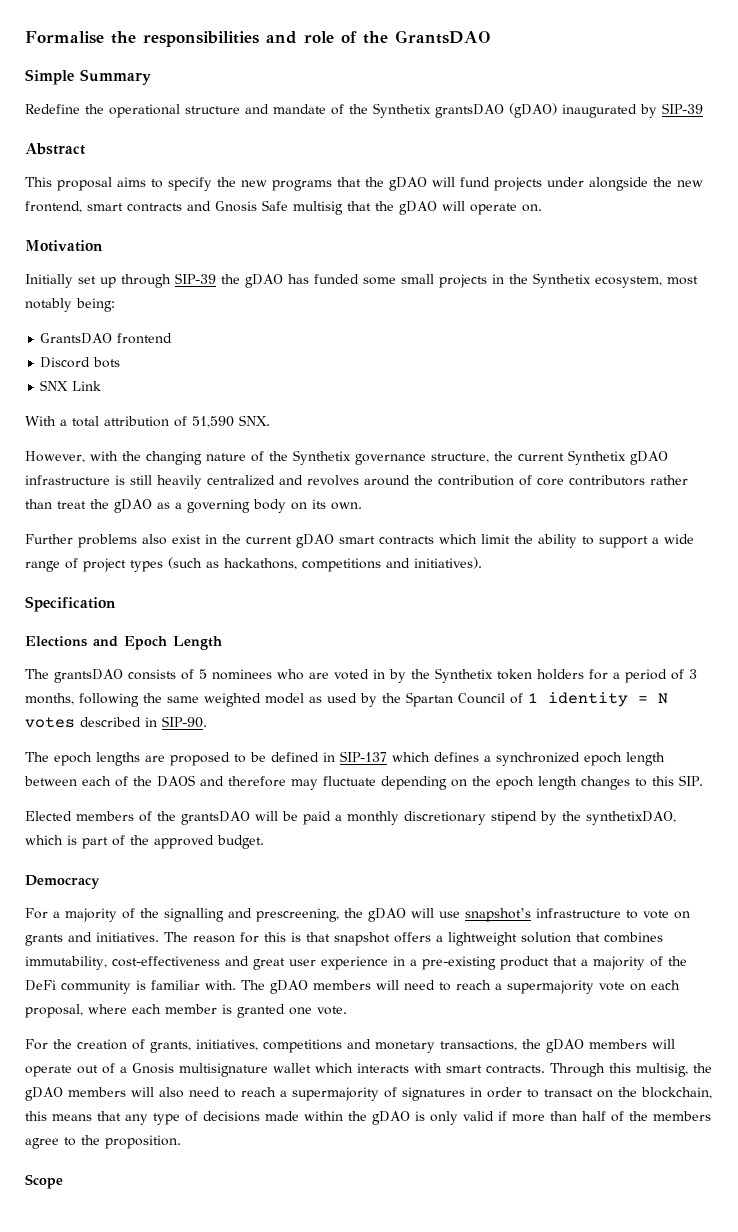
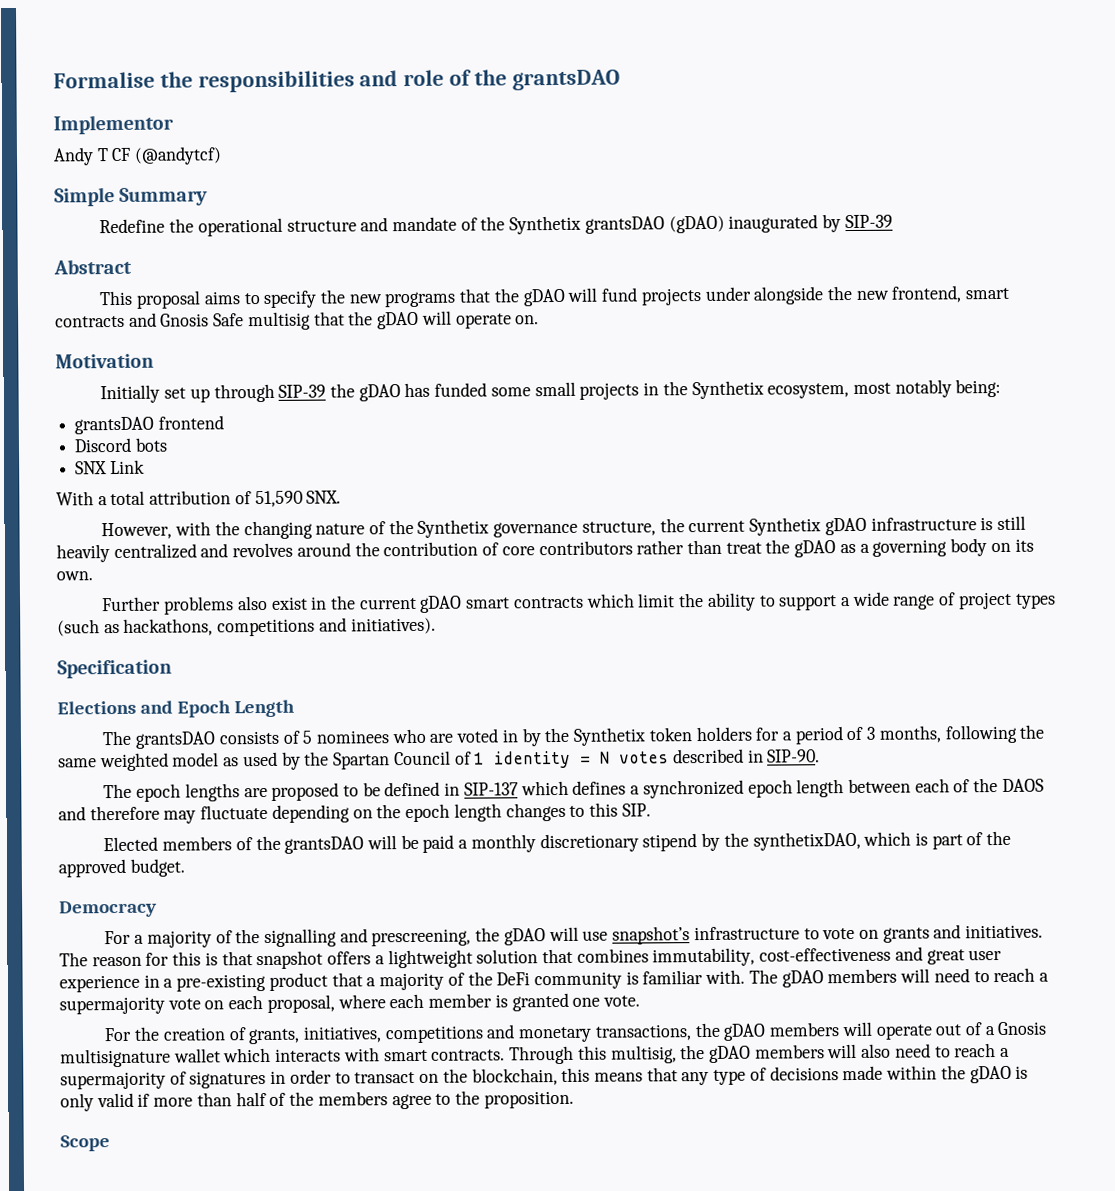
- Formalise the responsibilities and role of the GrantsDAO
+ Formalise the responsibilities and role of the grantsDAO
+ Implementor
+ Andy T CF (@andytcf)
- GrantsDAO frontend
+ grantsDAO frontend

